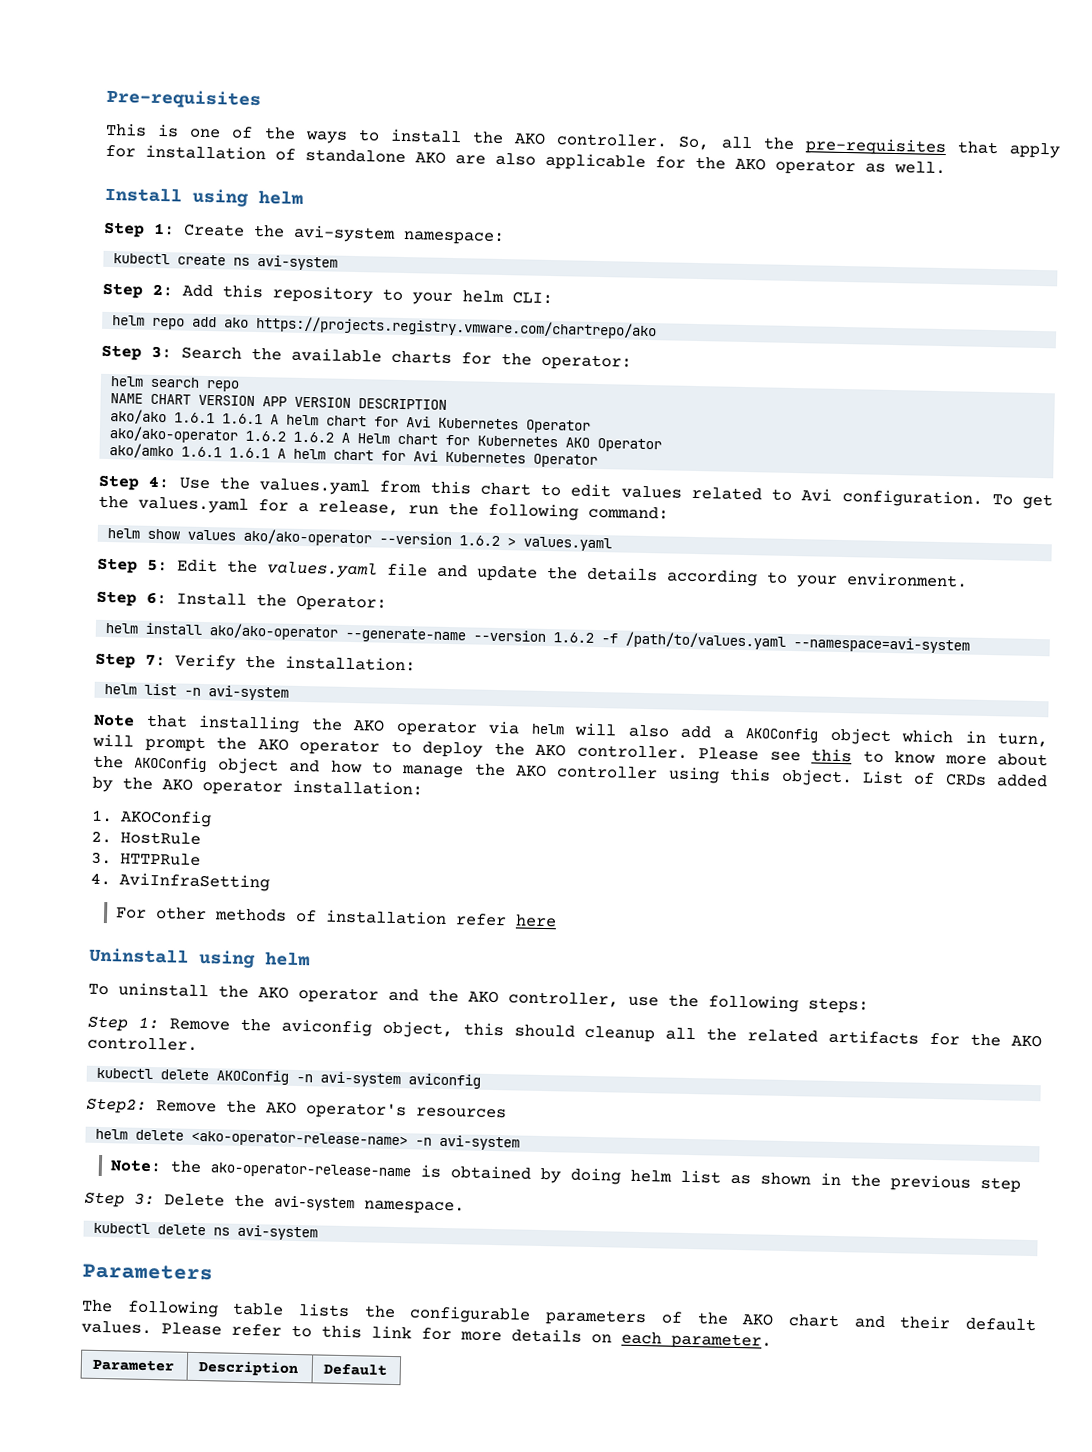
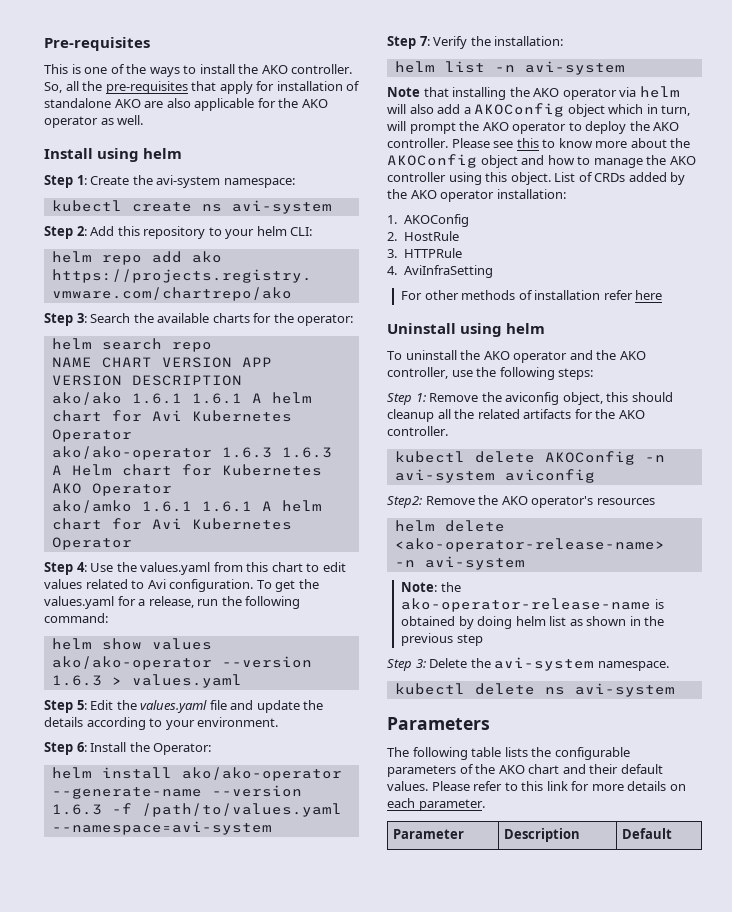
- ako/ako-operator 1.6.2 1.6.2 A Helm chart for Kubernetes AKO Operator
+ ako/ako-operator 1.6.3 1.6.3 A Helm chart for Kubernetes AKO Operator
- helm show values ako/ako-operator --version 1.6.2 > values.yaml
+ helm show values ako/ako-operator --version 1.6.3 > values.yaml
- helm install ako/ako-operator --generate-name --version 1.6.2 -f /path/to/values.yaml --namespace=avi-system
+ helm install ako/ako-operator --generate-name --version 1.6.3 -f /path/to/values.yaml --namespace=avi-system

